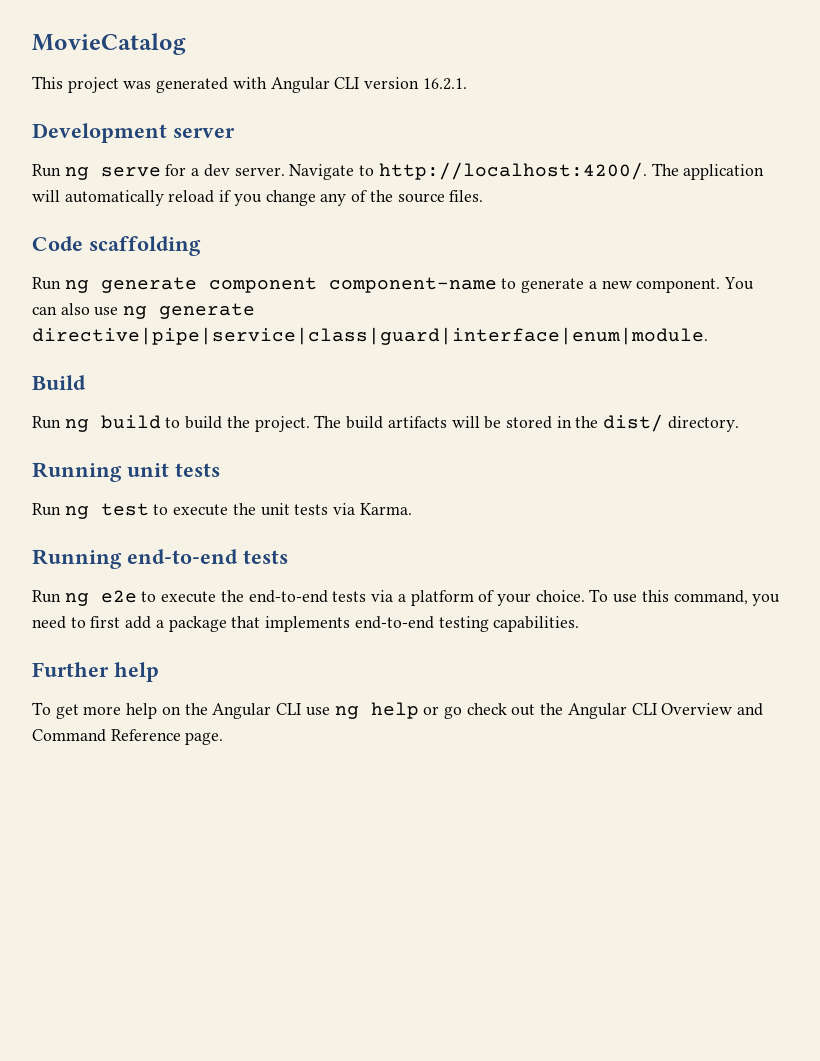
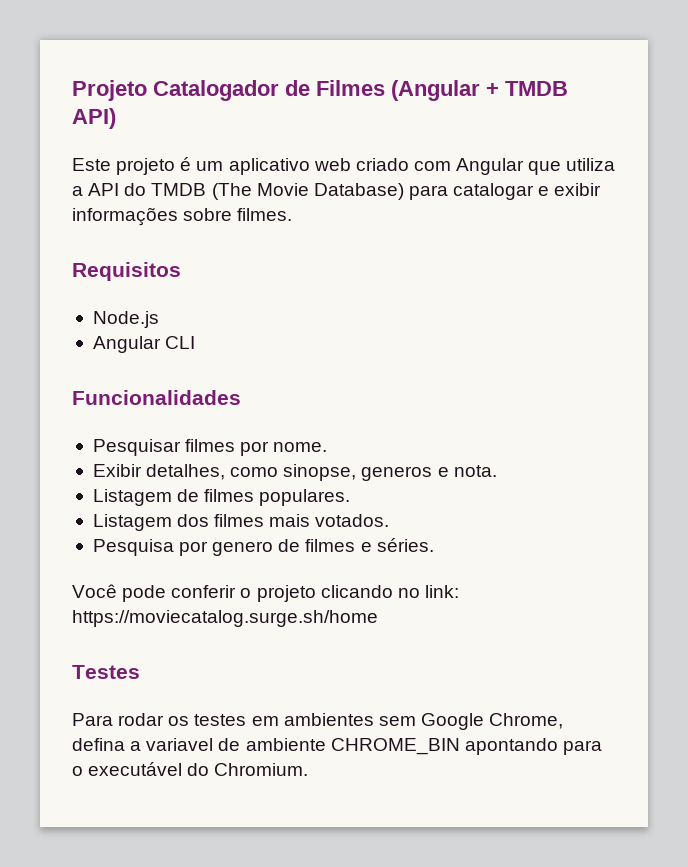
- MovieCatalog
- This project was generated with Angular CLI version 16.2.1.
- Development server
- Run ng serve for a dev server. Navigate to http://localhost:4200/. The application will automatically reload if you change any of the source files.
- Code scaffolding
- Run ng generate component component-name to generate a new component. You can also use ng generate directive|pipe|service|class|guard|interface|enum|module.
- Build
- Run ng build to build the project. The build artifacts will be stored in the dist/ directory.
- Running unit tests
- Run ng test to execute the unit tests via Karma.
- Running end-to-end tests
- Run ng e2e to execute the end-to-end tests via a platform of your choice. To use this command, you need to first add a package that implements end-to-end testing capabilities.
- Further help
- To get more help on the Angular CLI use ng help or go check out the Angular CLI Overview and Command Reference page.
+ Projeto Catalogador de Filmes (Angular + TMDB API)
+ Este projeto é um aplicativo web criado com Angular que utiliza a API do TMDB (The Movie Database) para catalogar e exibir informações sobre filmes.
+ Requisitos
+ Node.js
+ Angular CLI
+ Funcionalidades
+ Pesquisar filmes por nome.
+ Exibir detalhes, como sinopse, generos e nota.
+ Listagem de filmes populares.
+ Listagem dos filmes mais votados.
+ Pesquisa por genero de filmes e séries.
+ Você pode conferir o projeto clicando no link: https://moviecatalog.surge.sh/home
+ Testes
+ Para rodar os testes em ambientes sem Google Chrome, defina a variavel de ambiente CHROME_BIN apontando para o executável do Chromium.

